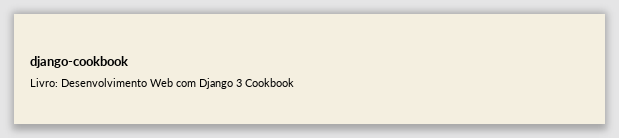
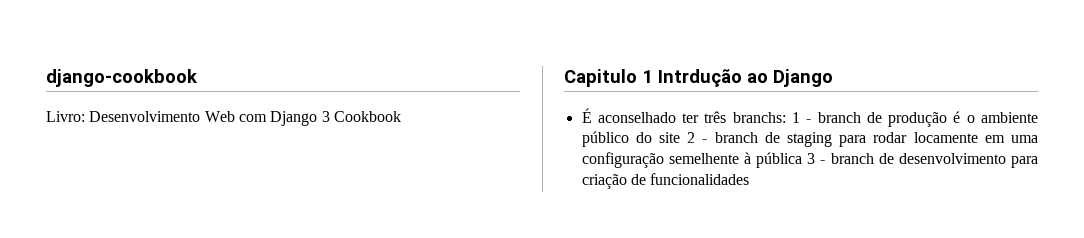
+ Capitulo 1 Intrdução ao Django
+ É aconselhado ter três branchs: 1 - branch de produção é o ambiente público do site 2 - branch de staging para rodar locamente em uma configuração semelhente à pública 3 - branch de desenvolvimento para criação de funcionalidades

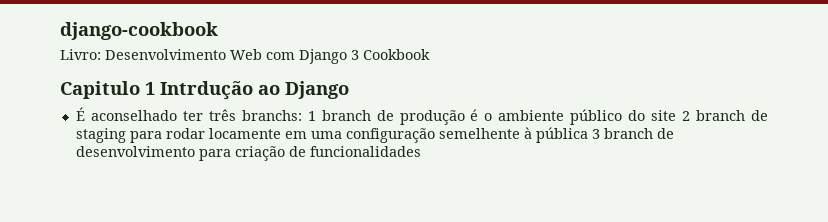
- É aconselhado ter três branchs: 1 - branch de produção é o ambiente público do site 2 - branch de staging para rodar locamente em uma configuração semelhente à pública 3 - branch de desenvolvimento para criação de funcionalidades
+ É aconselhado ter três branchs: 1 branch de produção é o ambiente público do site 2 branch de staging para rodar locamente em uma configuração semelhente à pública 3 branch de desenvolvimento para criação de funcionalidades

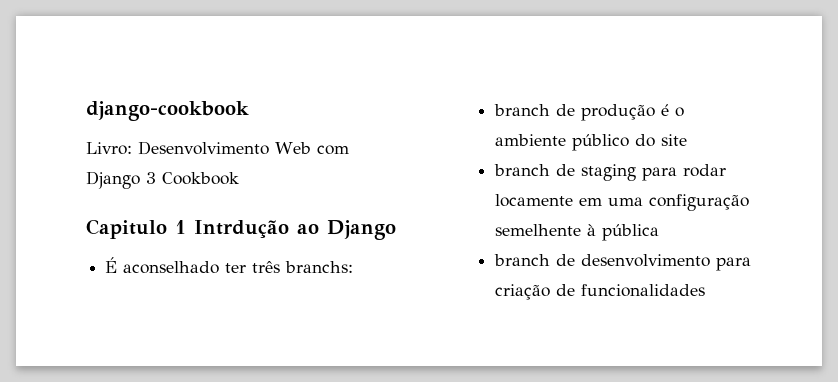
- É aconselhado ter três branchs: 1 branch de produção é o ambiente público do site 2 branch de staging para rodar locamente em uma configuração semelhente à pública 3 branch de desenvolvimento para criação de funcionalidades
+ É aconselhado ter três branchs:
+ branch de produção é o ambiente público do site
+ branch de staging para rodar locamente em uma configuração semelhente à pública
+ branch de desenvolvimento para criação de funcionalidades

